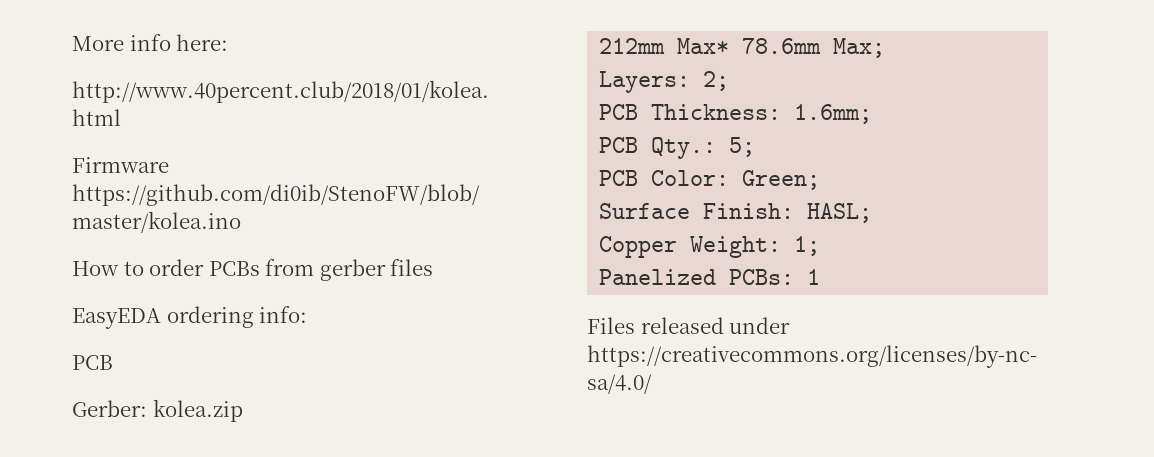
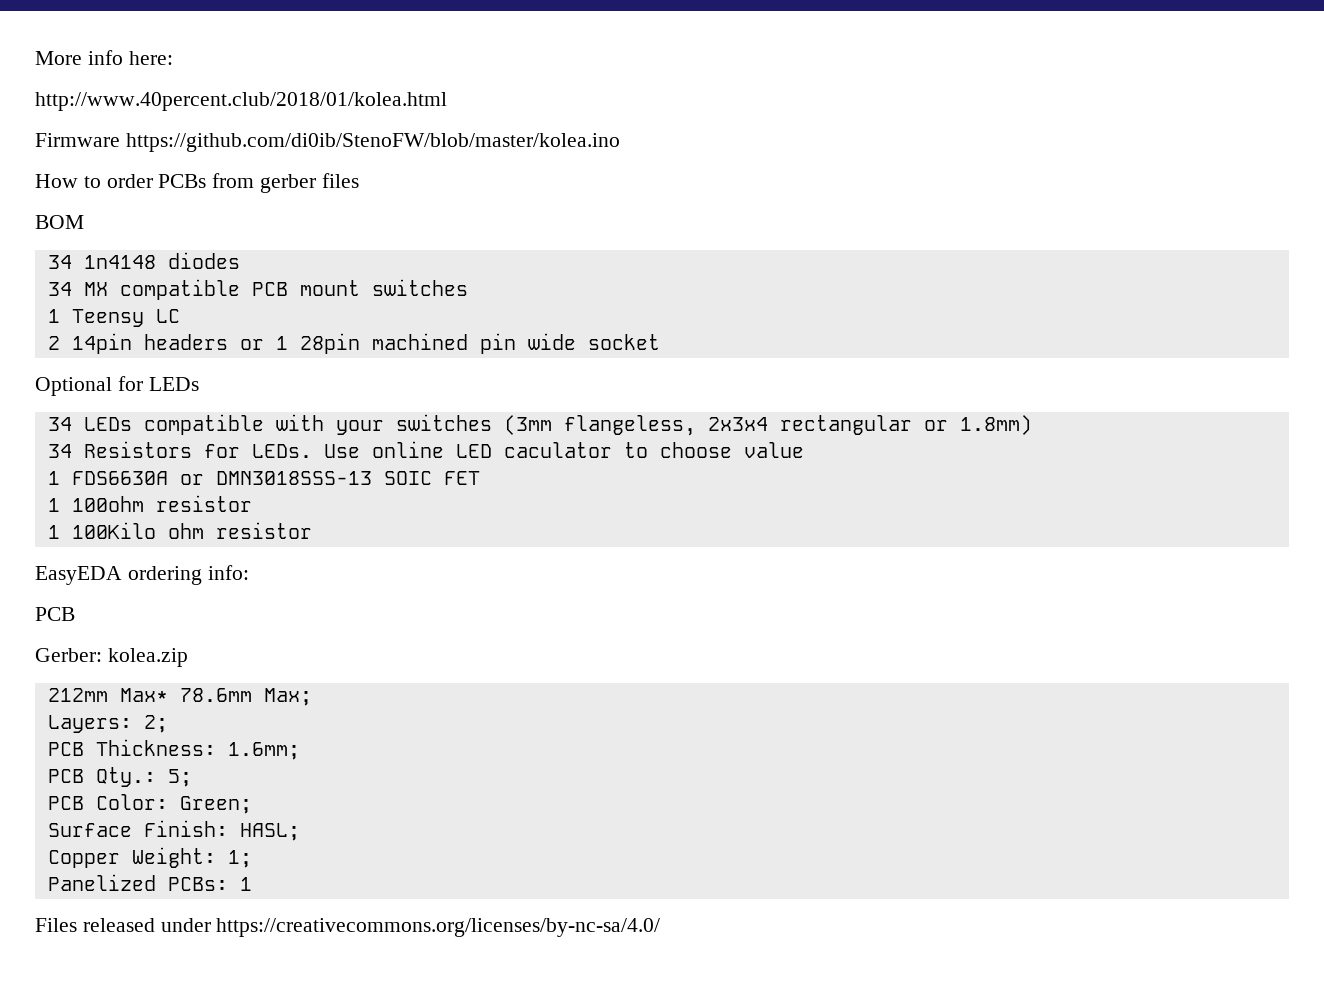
+ BOM
+ 34 1n4148 diodes
+ 34 MX compatible PCB mount switches
+ 1 Teensy LC
+ 2 14pin headers or 1 28pin machined pin wide socket
+ Optional for LEDs
+ 34 LEDs compatible with your switches (3mm flangeless, 2x3x4 rectangular or 1.8mm)
+ 34 Resistors for LEDs. Use online LED caculator to choose value
+ 1 FDS6630A or DMN3018SSS-13 SOIC FET
+ 1 100ohm resistor
+ 1 100Kilo ohm resistor

